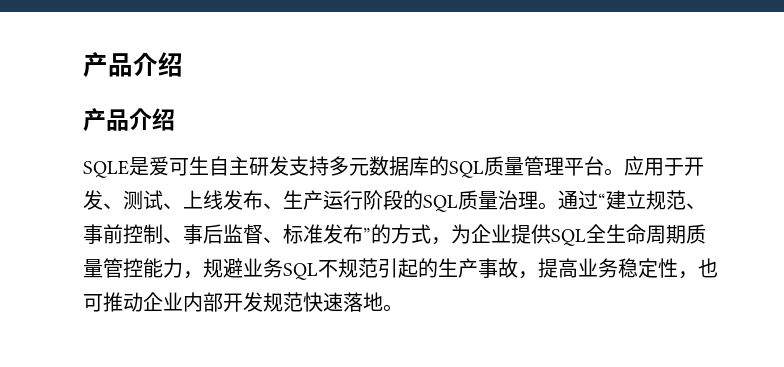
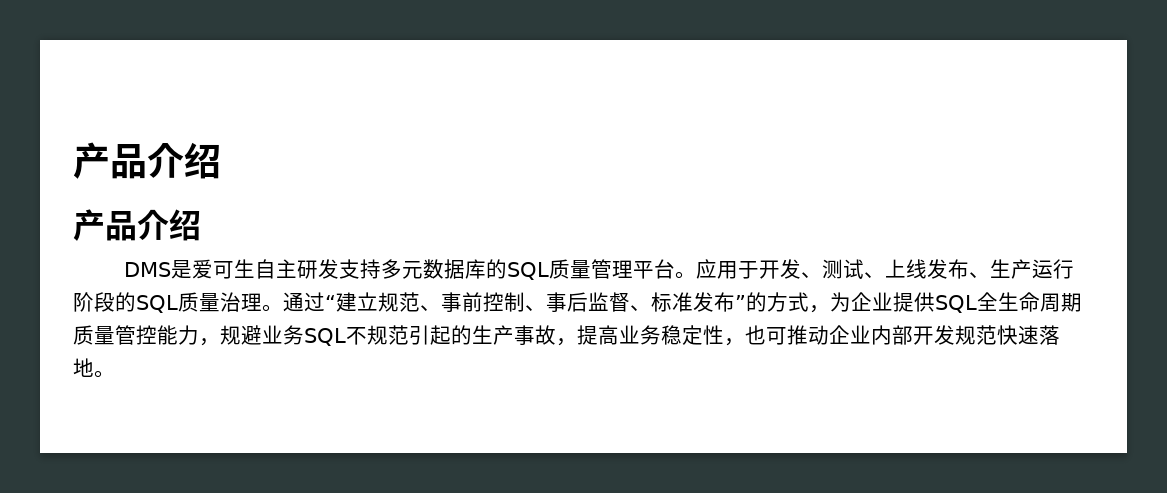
- SQLE是爱可生自主研发支持多元数据库的SQL质量管理平台。
+ DMS是爱可生自主研发支持多元数据库的SQL质量管理平台。

